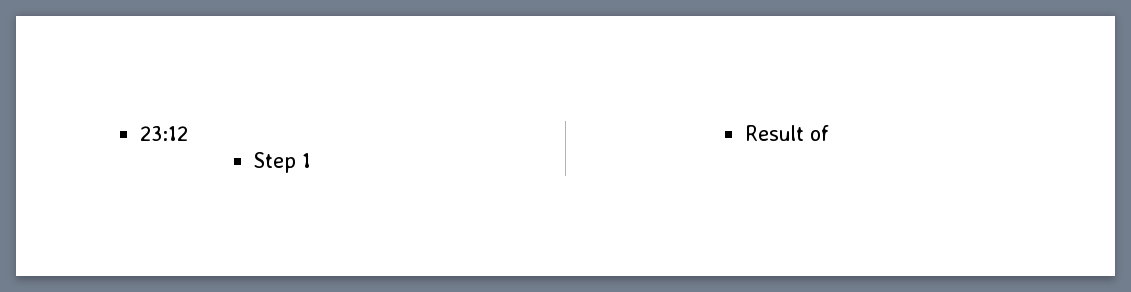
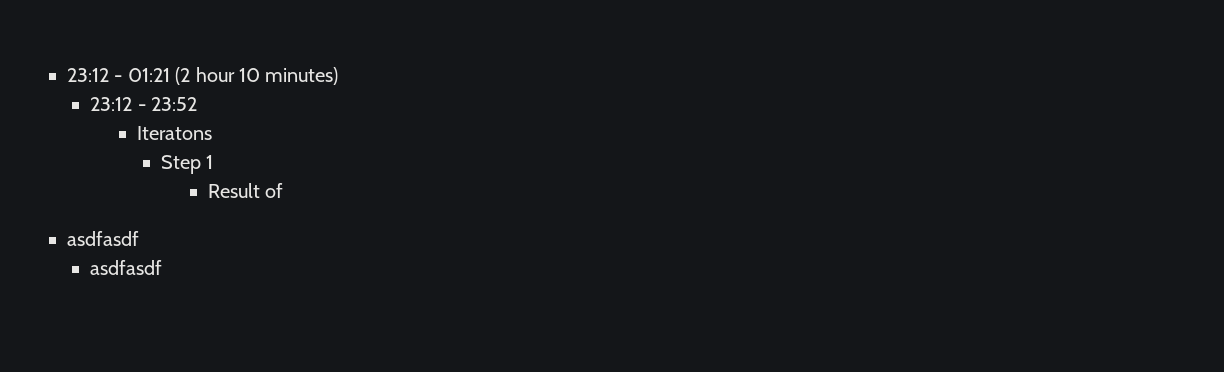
- 23:12
+ 23:12 - 01:21 (2 hour 10 minutes)
+ 23:12 - 23:52
+ Iteratons
  Result of
+ asdfasdf
+ asdfasdf

